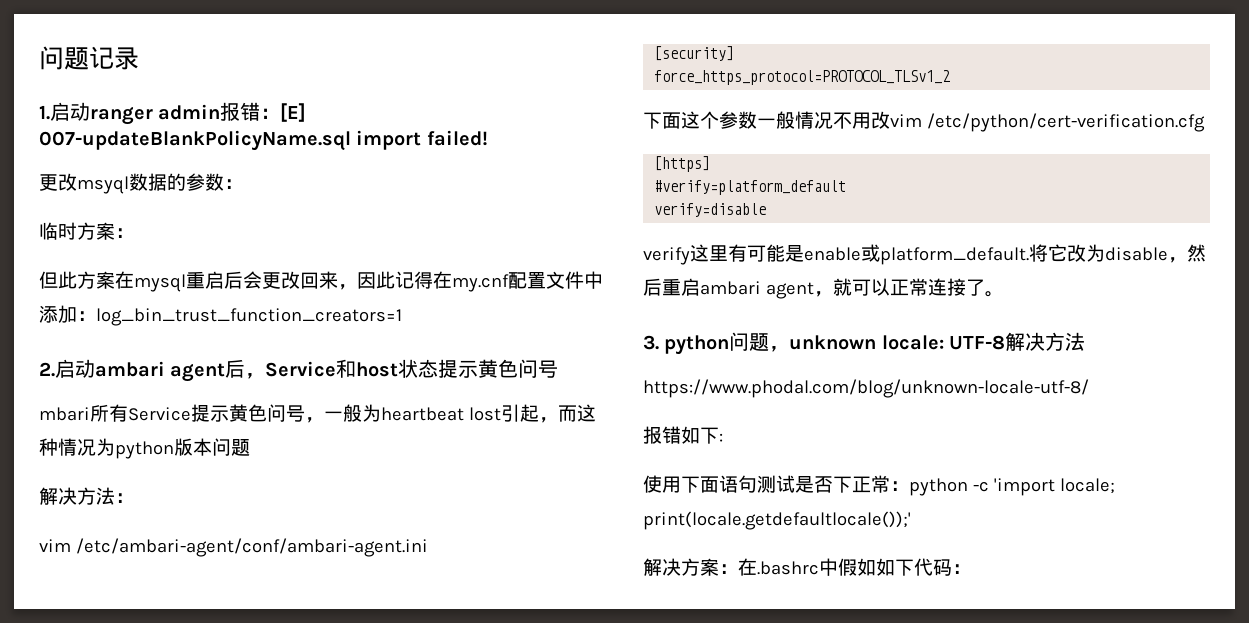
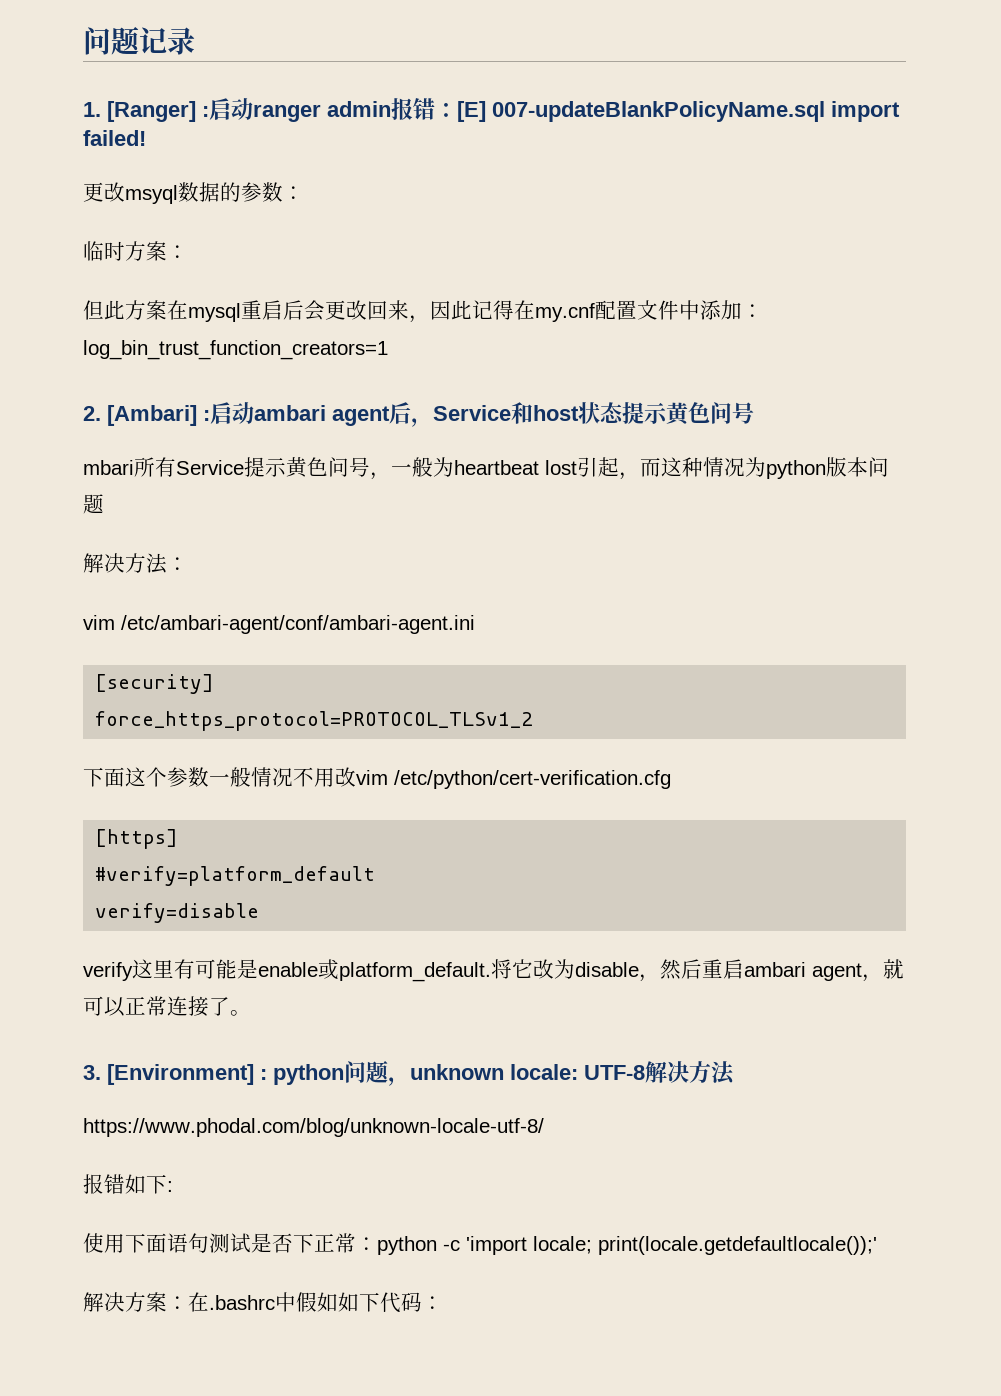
- 1.启动ranger admin报错：[E] 007-updateBlankPolicyName.sql import failed!
+ 1. [Ranger] :启动ranger admin报错：[E] 007-updateBlankPolicyName.sql import failed!
- 2.启动ambari agent后，Service和host状态提示黄色问号
+ 2. [Ambari] :启动ambari agent后，Service和host状态提示黄色问号
- 3. python问题，unknown locale: UTF-8解决方法
+ 3. [Environment] : python问题，unknown locale: UTF-8解决方法

